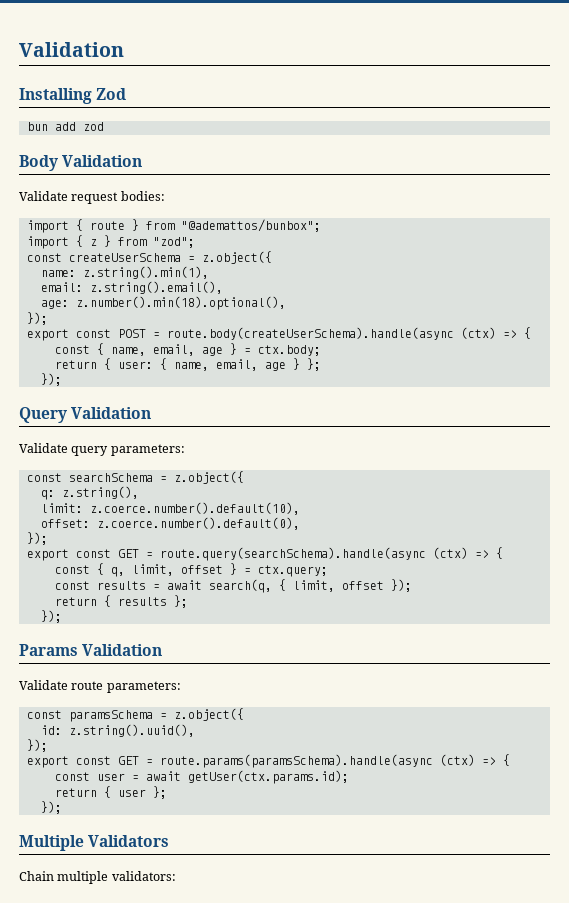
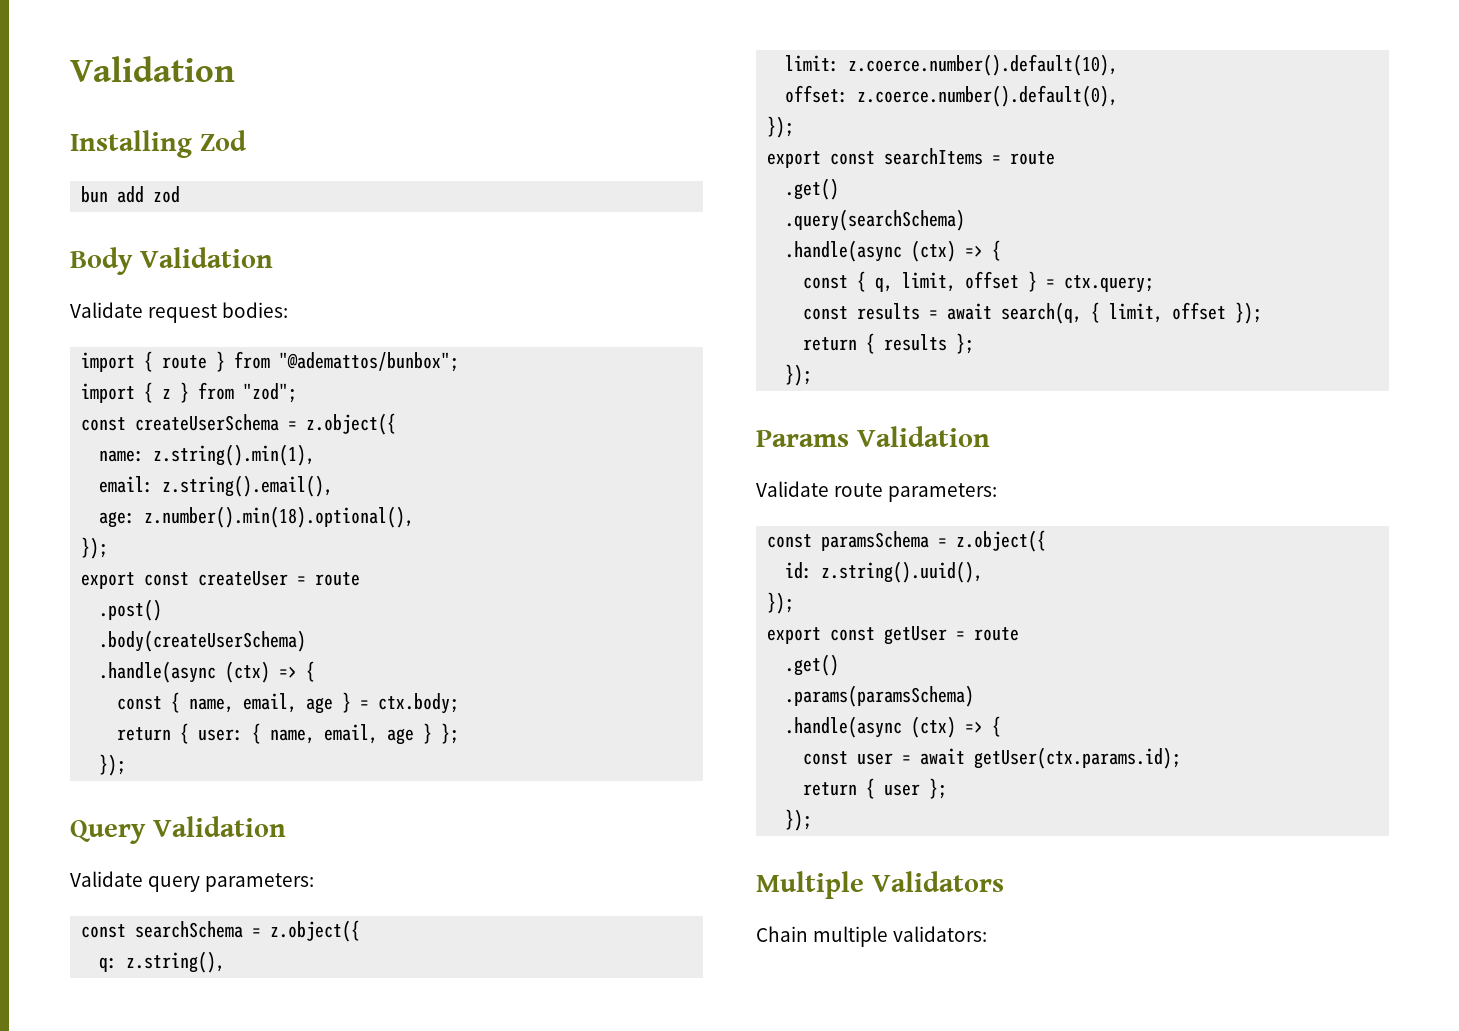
- export const POST = route.body(createUserSchema).handle(async (ctx) => {
+ export const createUser = route
+ .post()
+ .body(createUserSchema)
+ .handle(async (ctx) => {
- export const GET = route.query(searchSchema).handle(async (ctx) => {
+ export const searchItems = route
+ .get()
+ .query(searchSchema)
+ .handle(async (ctx) => {
- export const GET = route.params(paramsSchema).handle(async (ctx) => {
+ export const getUser = route
+ .get()
+ .params(paramsSchema)
+ .handle(async (ctx) => {

